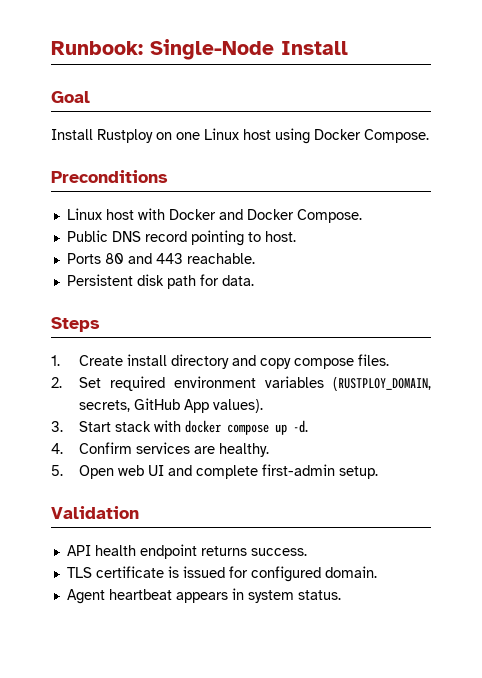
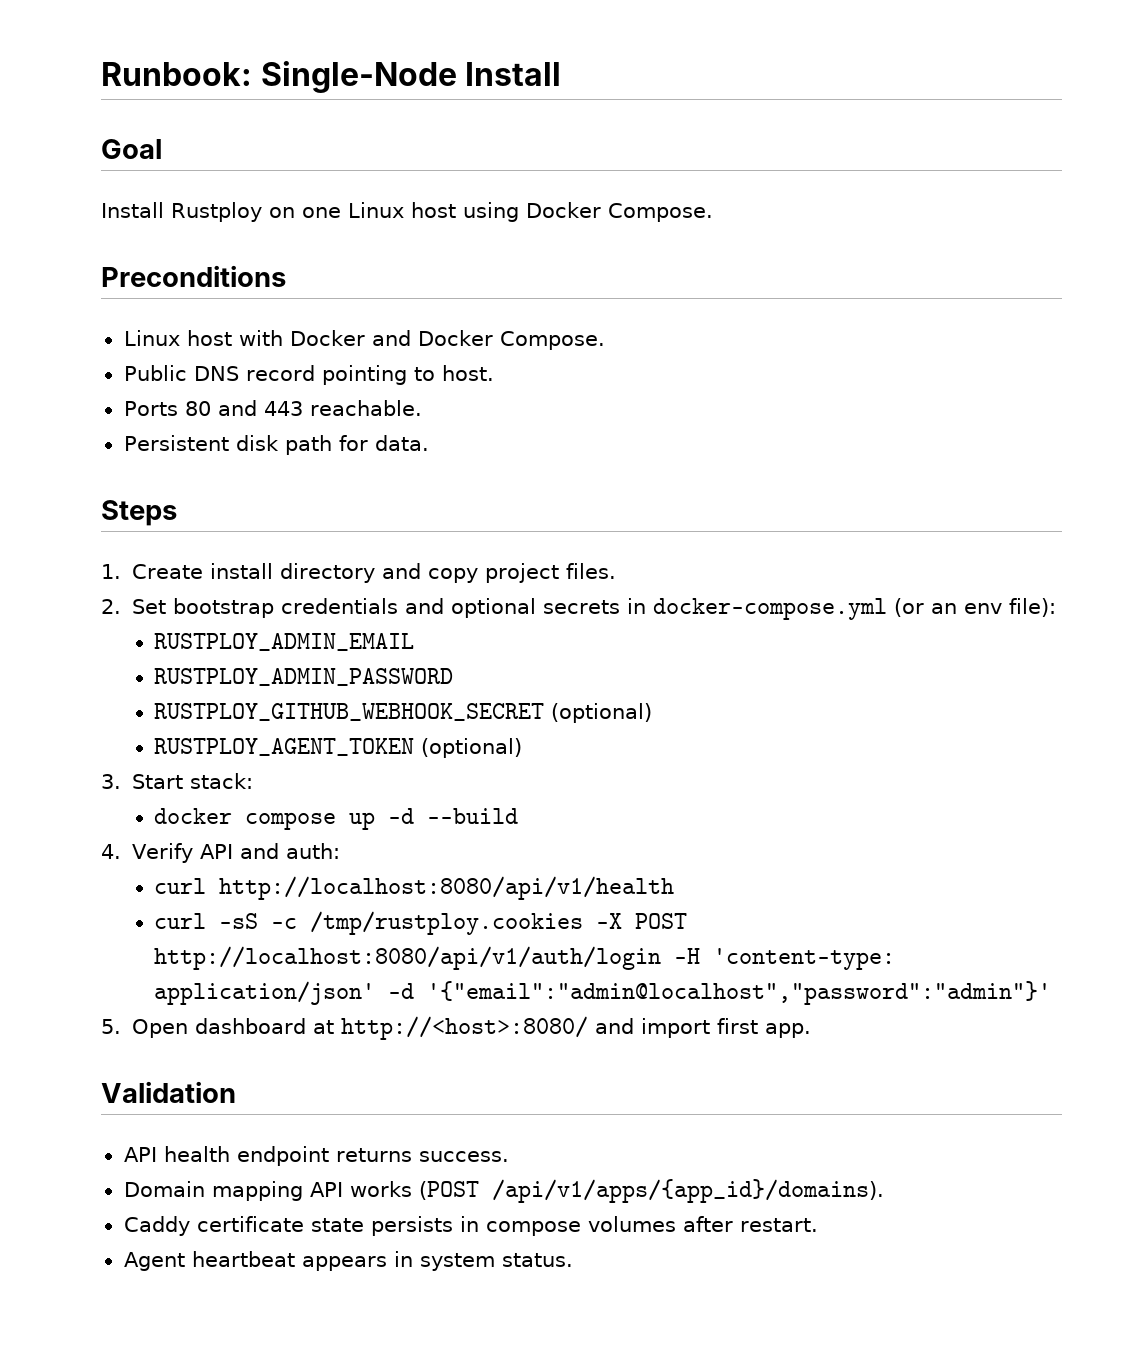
- 1. Create install directory and copy compose files.
+ 1. Create install directory and copy project files.
- 2. Set required environment variables (RUSTPLOY_DOMAIN, secrets, GitHub App values).
+ 2. Set bootstrap credentials and optional secrets in docker-compose.yml (or an env file):
+ RUSTPLOY_ADMIN_EMAIL
+ RUSTPLOY_ADMIN_PASSWORD
+ RUSTPLOY_GITHUB_WEBHOOK_SECRET (optional)
+ RUSTPLOY_AGENT_TOKEN (optional)
- 3. Start stack with docker compose up -d.
+ 3. Start stack:
+ docker compose up -d --build
- 4. Confirm services are healthy.
- 5. Open web UI and complete first-admin setup.
+ 4. Verify API and auth:
+ curl http://localhost:8080/api/v1/health
+ curl -sS -c /tmp/rustploy.cookies -X POST http://localhost:8080/api/v1/auth/login -H 'content-type: application/json' -d '{"email":"admin@localhost","password":"admin"}'
+ 5. Open dashboard at http://<host>:8080/ and import first app.
- TLS certificate is issued for configured domain.
+ Domain mapping API works (POST /api/v1/apps/{app_id}/domains).
+ Caddy certificate state persists in compose volumes after restart.

